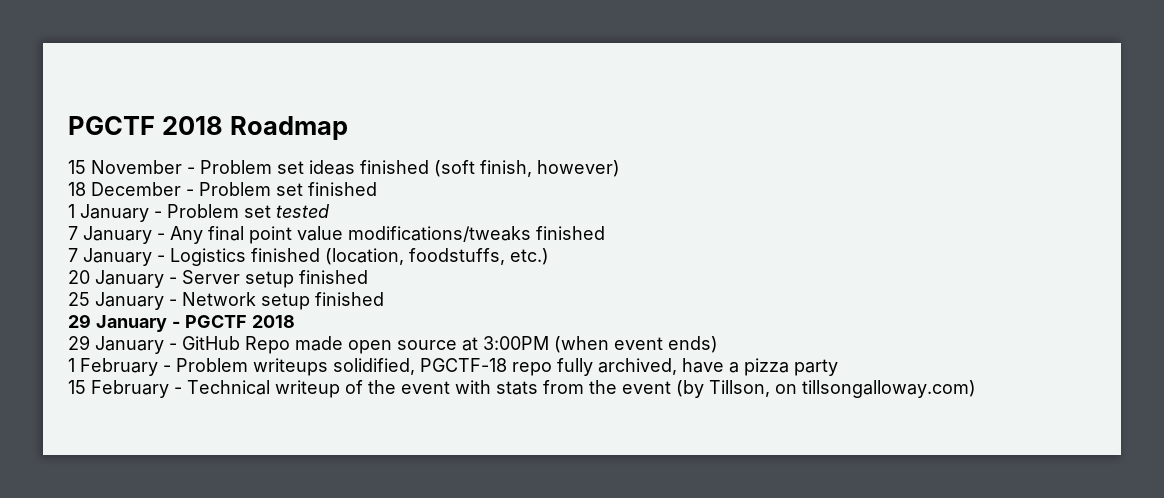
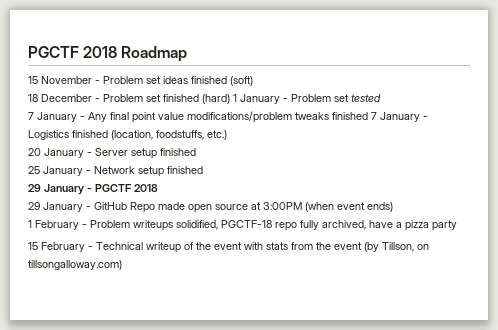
- 15 November - Problem set ideas finished (soft finish, however)
+ 15 November - Problem set ideas finished (soft)
- 18 December - Problem set finished
- 1 January - Problem set tested
+ 18 December - Problem set finished (hard) 1 January - Problem set tested
- 7 January - Any final point value modifications/tweaks finished
- 7 January - Logistics finished (location, foodstuffs, etc.)
+ 7 January - Any final point value modifications/problem tweaks finished 7 January - Logistics finished (location, foodstuffs, etc.)

